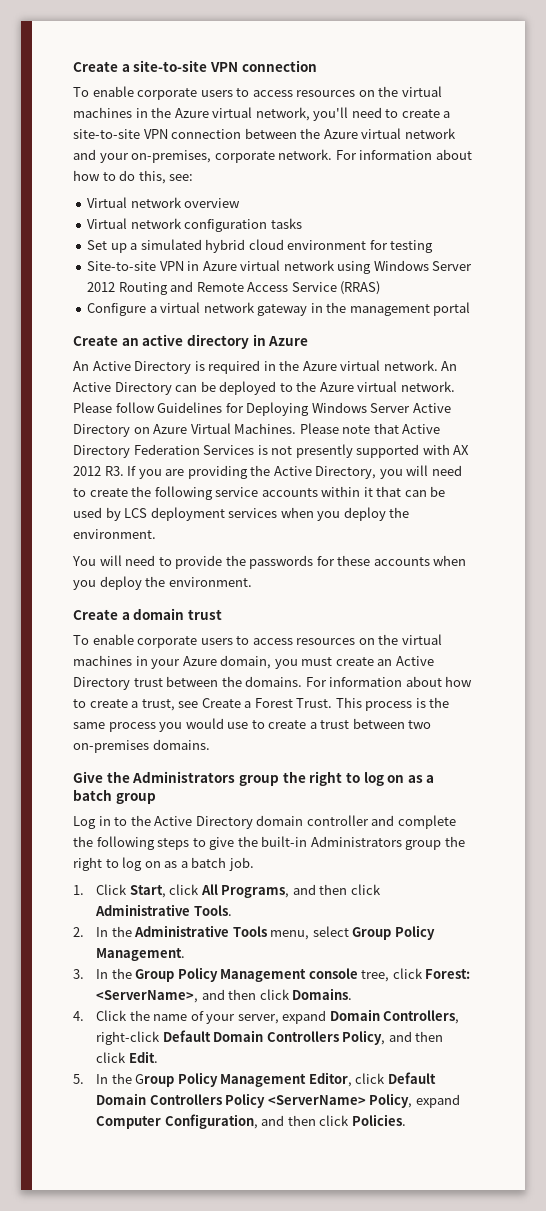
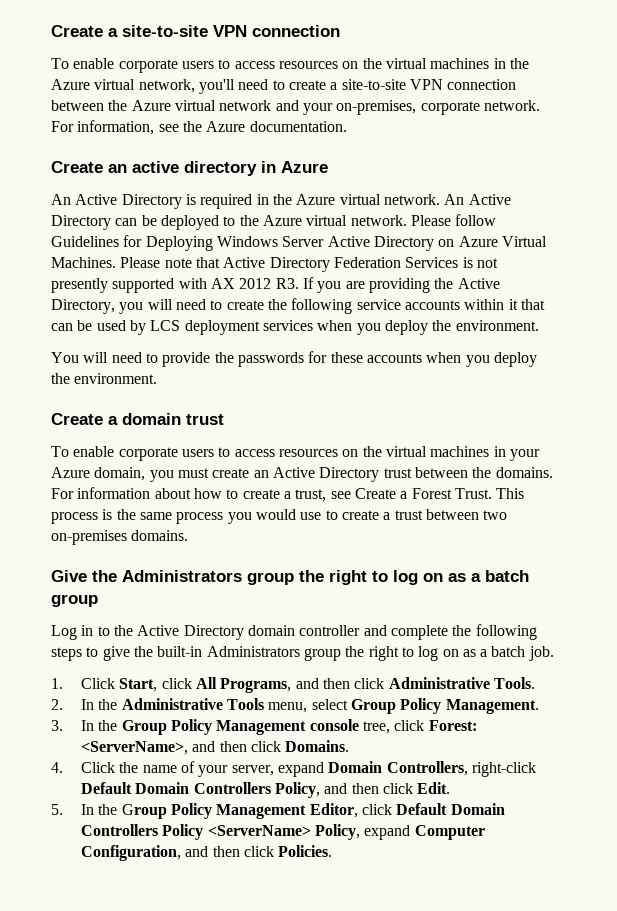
- For information about how to do this, see:
- Virtual network overview
- Virtual network configuration tasks
- Set up a simulated hybrid cloud environment for testing
- Site-to-site VPN in Azure virtual network using Windows Server 2012 Routing and Remote Access Service (RRAS)
- Configure a virtual network gateway in the management portal
+ For information, see the Azure documentation.

